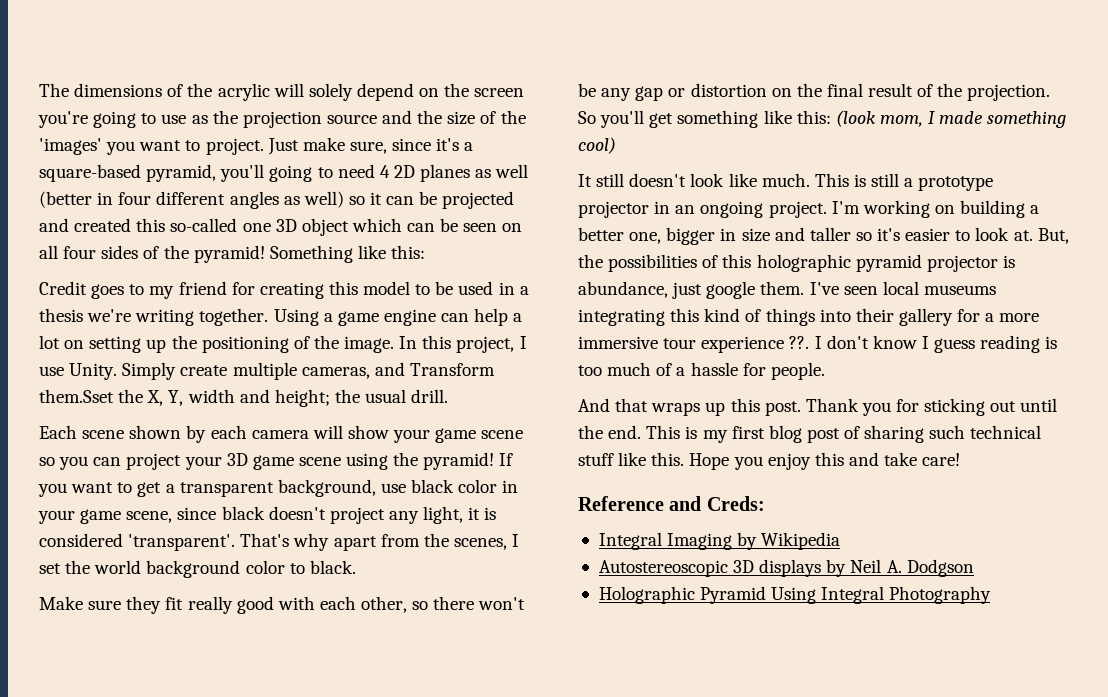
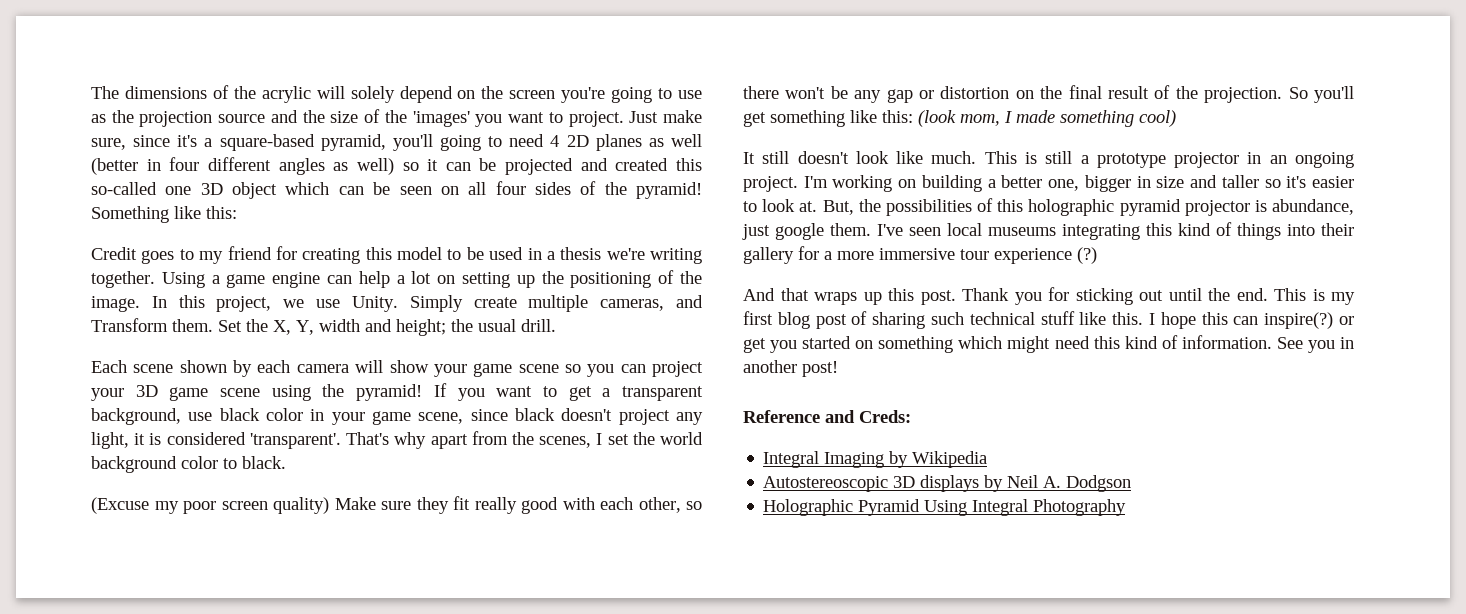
- In this project, I use Unity.
+ In this project, we use Unity.
- Simply create multiple cameras, and Transform them.Sset the X, Y, width and height; the usual drill.
+ Simply create multiple cameras, and Transform them. Set the X, Y, width and height; the usual drill.
- Make sure they fit really good with each other, so there won't be any gap or distortion on the final result of the projection.
+ (Excuse my poor screen quality) Make sure they fit really good with each other, so there won't be any gap or distortion on the final result of the projection.
- I've seen local museums integrating this kind of things into their gallery for a more immersive tour experience ??. I don't know I guess reading is too much of a hassle for people.
+ I've seen local museums integrating this kind of things into their gallery for a more immersive tour experience (?)
- Hope you enjoy this and take care!
+ I hope this can inspire(?) or get you started on something which might need this kind of information. See you in another post!

